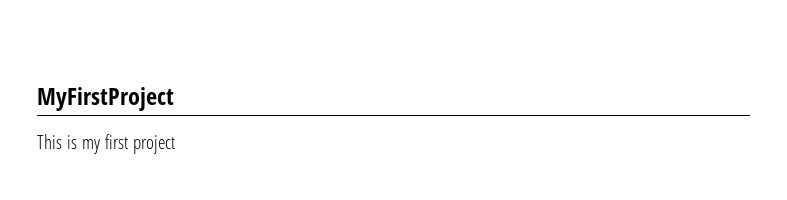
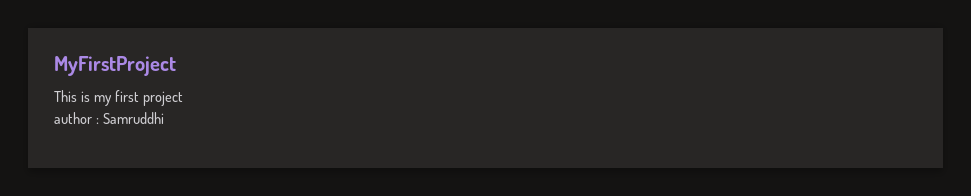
+ author : Samruddhi

